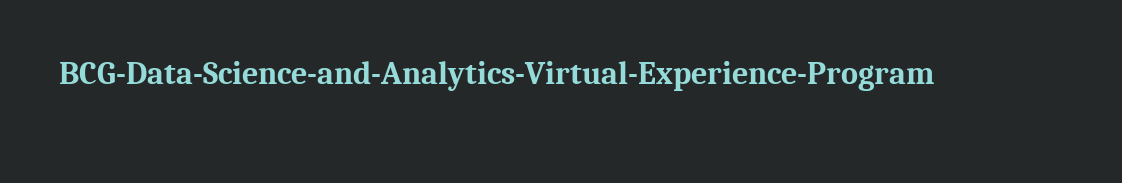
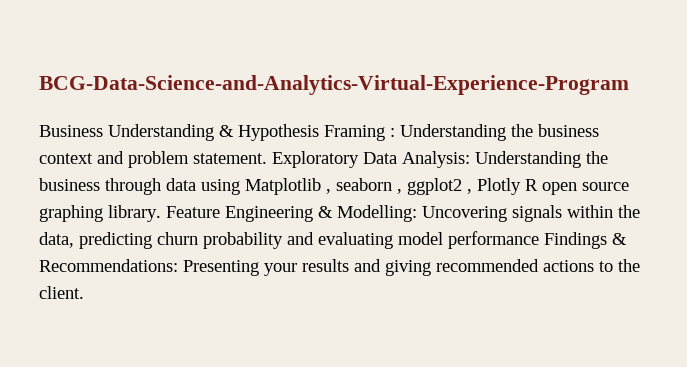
+ Business Understanding & Hypothesis Framing : Understanding the business context and problem statement. Exploratory Data Analysis: Understanding the business through data using Matplotlib , seaborn , ggplot2 , Plotly R open source graphing library. Feature Engineering & Modelling: Uncovering signals within the data, predicting churn probability and evaluating model performance Findings & Recommendations: Presenting your results and giving recommended actions to the client.

